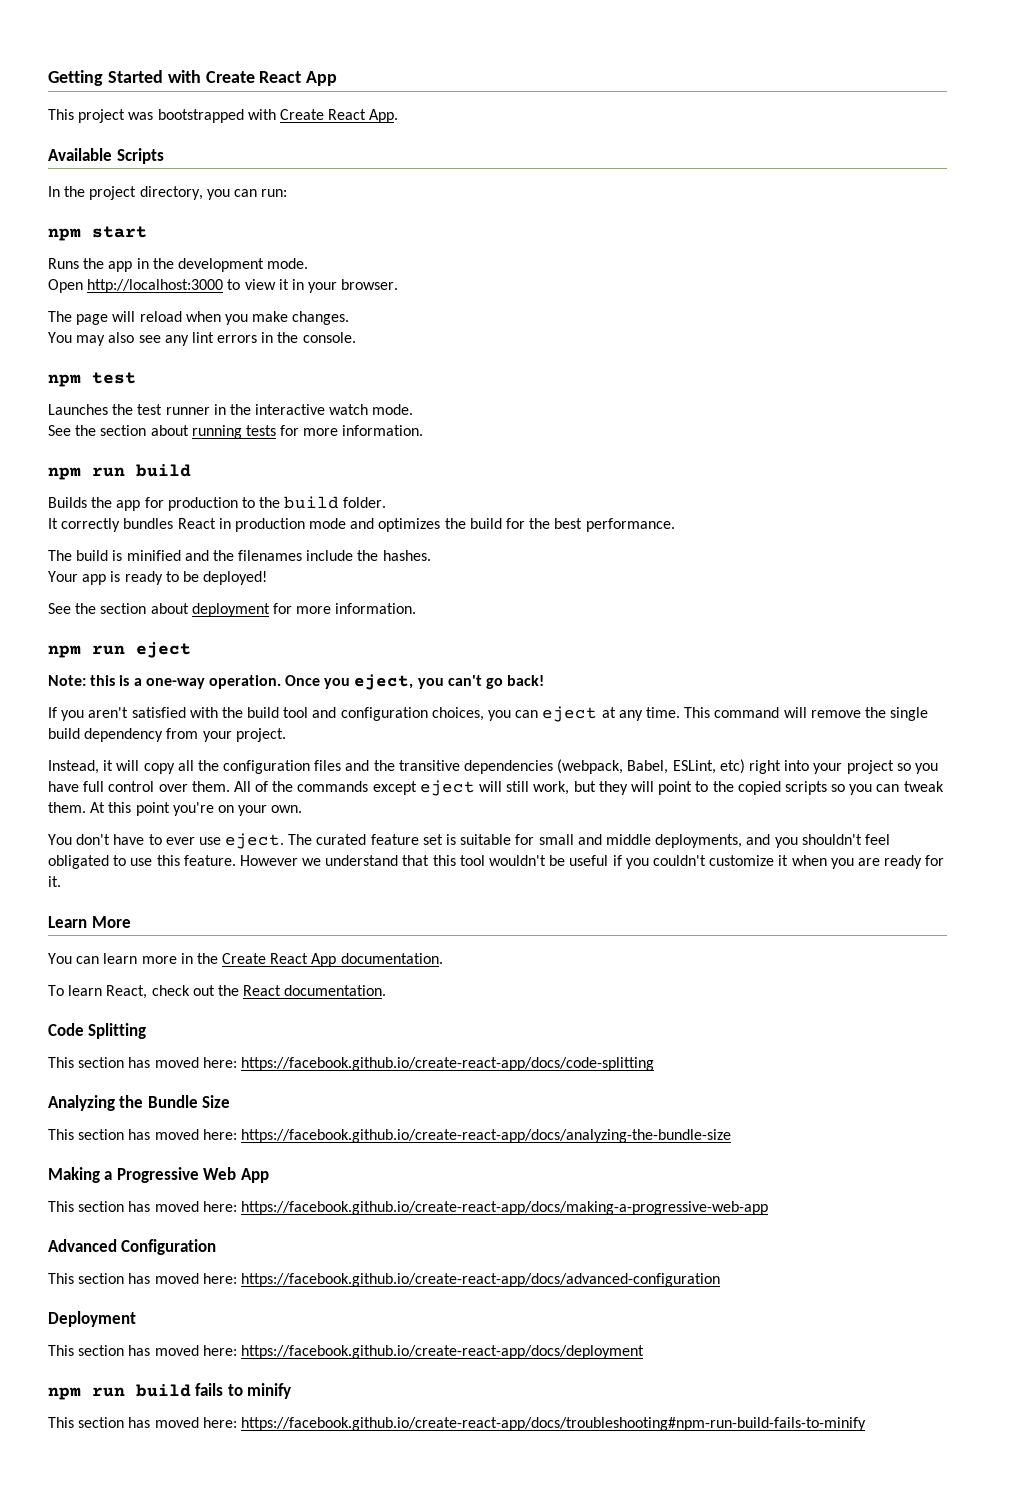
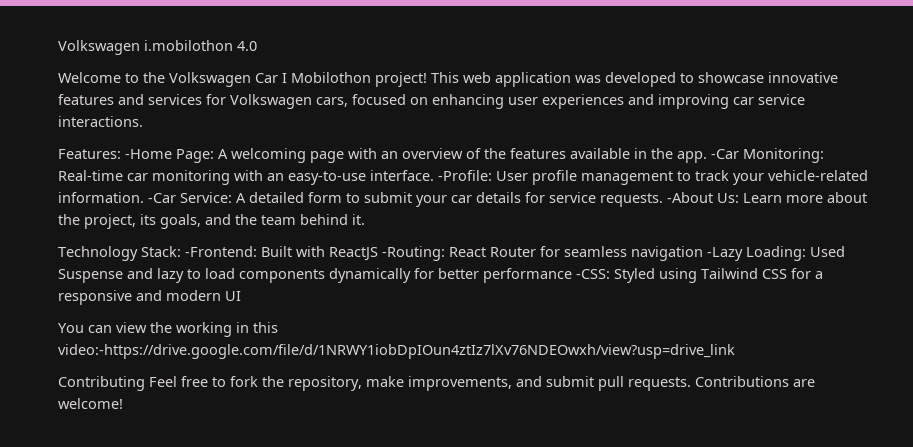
- Getting Started with Create React App
- This project was bootstrapped with Create React App.
- Available Scripts
- In the project directory, you can run:
- npm start
- Runs the app in the development mode.
- Open http://localhost:3000 to view it in your browser.
- The page will reload when you make changes.
- You may also see any lint errors in the console.
- npm test
- Launches the test runner in the interactive watch mode.
- See the section about running tests for more information.
- npm run build
- Builds the app for production to the build folder.
- It correctly bundles React in production mode and optimizes the build for the best performance.
- The build is minified and the filenames include the hashes.
- Your app is ready to be deployed!
- See the section about deployment for more information.
- npm run eject
- Note: this is a one-way operation. Once you eject, you can't go back!
- If you aren't satisfied with the build tool and configuration choices, you can eject at any time. This command will remove the single build dependency from your project.
- Instead, it will copy all the configuration files and the transitive dependencies (webpack, Babel, ESLint, etc) right into your project so you have full control over them. All of the commands except eject will still work, but they will point to the copied scripts so you can tweak them. At this point you're on your own.
- You don't have to ever use eject. The curated feature set is suitable for small and middle deployments, and you shouldn't feel obligated to use this feature. However we understand that this tool wouldn't be useful if you couldn't customize it when you are ready for it.
- Learn More
- You can learn more in the Create React App documentation.
- To learn React, check out the React documentation.
- Code Splitting
- This section has moved here: https://facebook.github.io/create-react-app/docs/code-splitting
- Analyzing the Bundle Size
- This section has moved here: https://facebook.github.io/create-react-app/docs/analyzing-the-bundle-size
- Making a Progressive Web App
- This section has moved here: https://facebook.github.io/create-react-app/docs/making-a-progressive-web-app
- Advanced Configuration
- This section has moved here: https://facebook.github.io/create-react-app/docs/advanced-configuration
- Deployment
- This section has moved here: https://facebook.github.io/create-react-app/docs/deployment
- npm run build fails to minify
- This section has moved here: https://facebook.github.io/create-react-app/docs/troubleshooting#npm-run-build-fails-to-minify
+ Volkswagen i.mobilothon 4.0
+ Welcome to the Volkswagen Car I Mobilothon project! This web application was developed to showcase innovative features and services for Volkswagen cars, focused on enhancing user experiences and improving car service interactions.
+ Features: -Home Page: A welcoming page with an overview of the features available in the app. -Car Monitoring: Real-time car monitoring with an easy-to-use interface. -Profile: User profile management to track your vehicle-related information. -Car Service: A detailed form to submit your car details for service requests. -About Us: Learn more about the project, its goals, and the team behind it.
+ Technology Stack: -Frontend: Built with ReactJS -Routing: React Router for seamless navigation -Lazy Loading: Used Suspense and lazy to load components dynamically for better performance -CSS: Styled using Tailwind CSS for a responsive and modern UI
+ You can view the working in this video:-https://drive.google.com/file/d/1NRWY1iobDpIOun4ztIz7lXv76NDEOwxh/view?usp=drive_link
+ Contributing Feel free to fork the repository, make improvements, and submit pull requests. Contributions are welcome!

